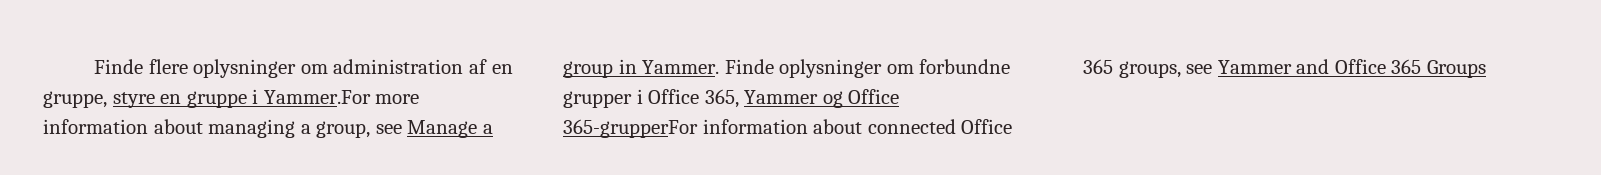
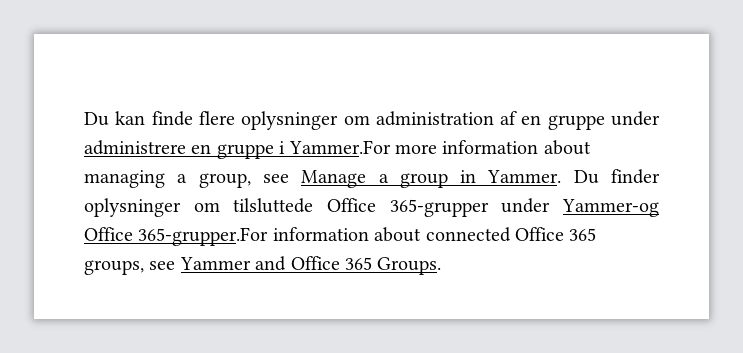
- Finde flere oplysninger om administration af en gruppe, styre en gruppe i Yammer.For more information about managing a group, see Manage a group in Yammer.
+ Du kan finde flere oplysninger om administration af en gruppe under administrere en gruppe i Yammer.For more information about managing a group, see Manage a group in Yammer.
- Finde oplysninger om forbundne grupper i Office 365, Yammer og Office 365-grupperFor information about connected Office 365 groups, see Yammer and Office 365 Groups
+ Du finder oplysninger om tilsluttede Office 365-grupper under Yammer-og Office 365-grupper.For information about connected Office 365 groups, see Yammer and Office 365 Groups.

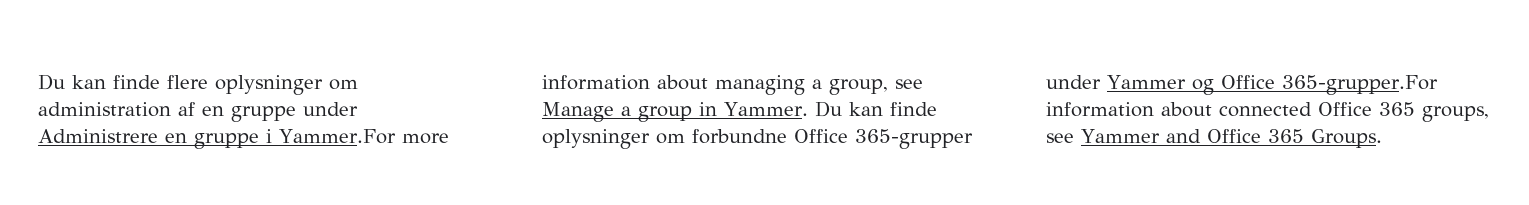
- Du kan finde flere oplysninger om administration af en gruppe under administrere en gruppe i Yammer.For more information about managing a group, see Manage a group in Yammer.
+ Du kan finde flere oplysninger om administration af en gruppe under Administrere en gruppe i Yammer.For more information about managing a group, see Manage a group in Yammer.
- Du finder oplysninger om tilsluttede Office 365-grupper under Yammer-og Office 365-grupper.For information about connected Office 365 groups, see Yammer and Office 365 Groups.
+ Du kan finde oplysninger om forbundne Office 365-grupper under Yammer og Office 365-grupper.For information about connected Office 365 groups, see Yammer and Office 365 Groups.

